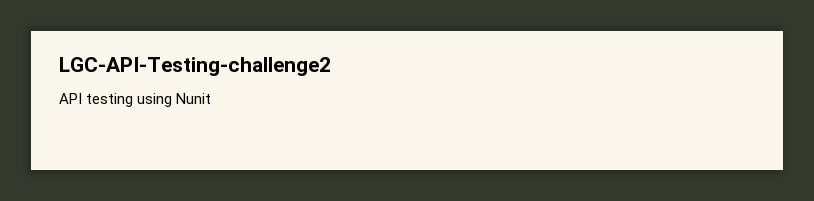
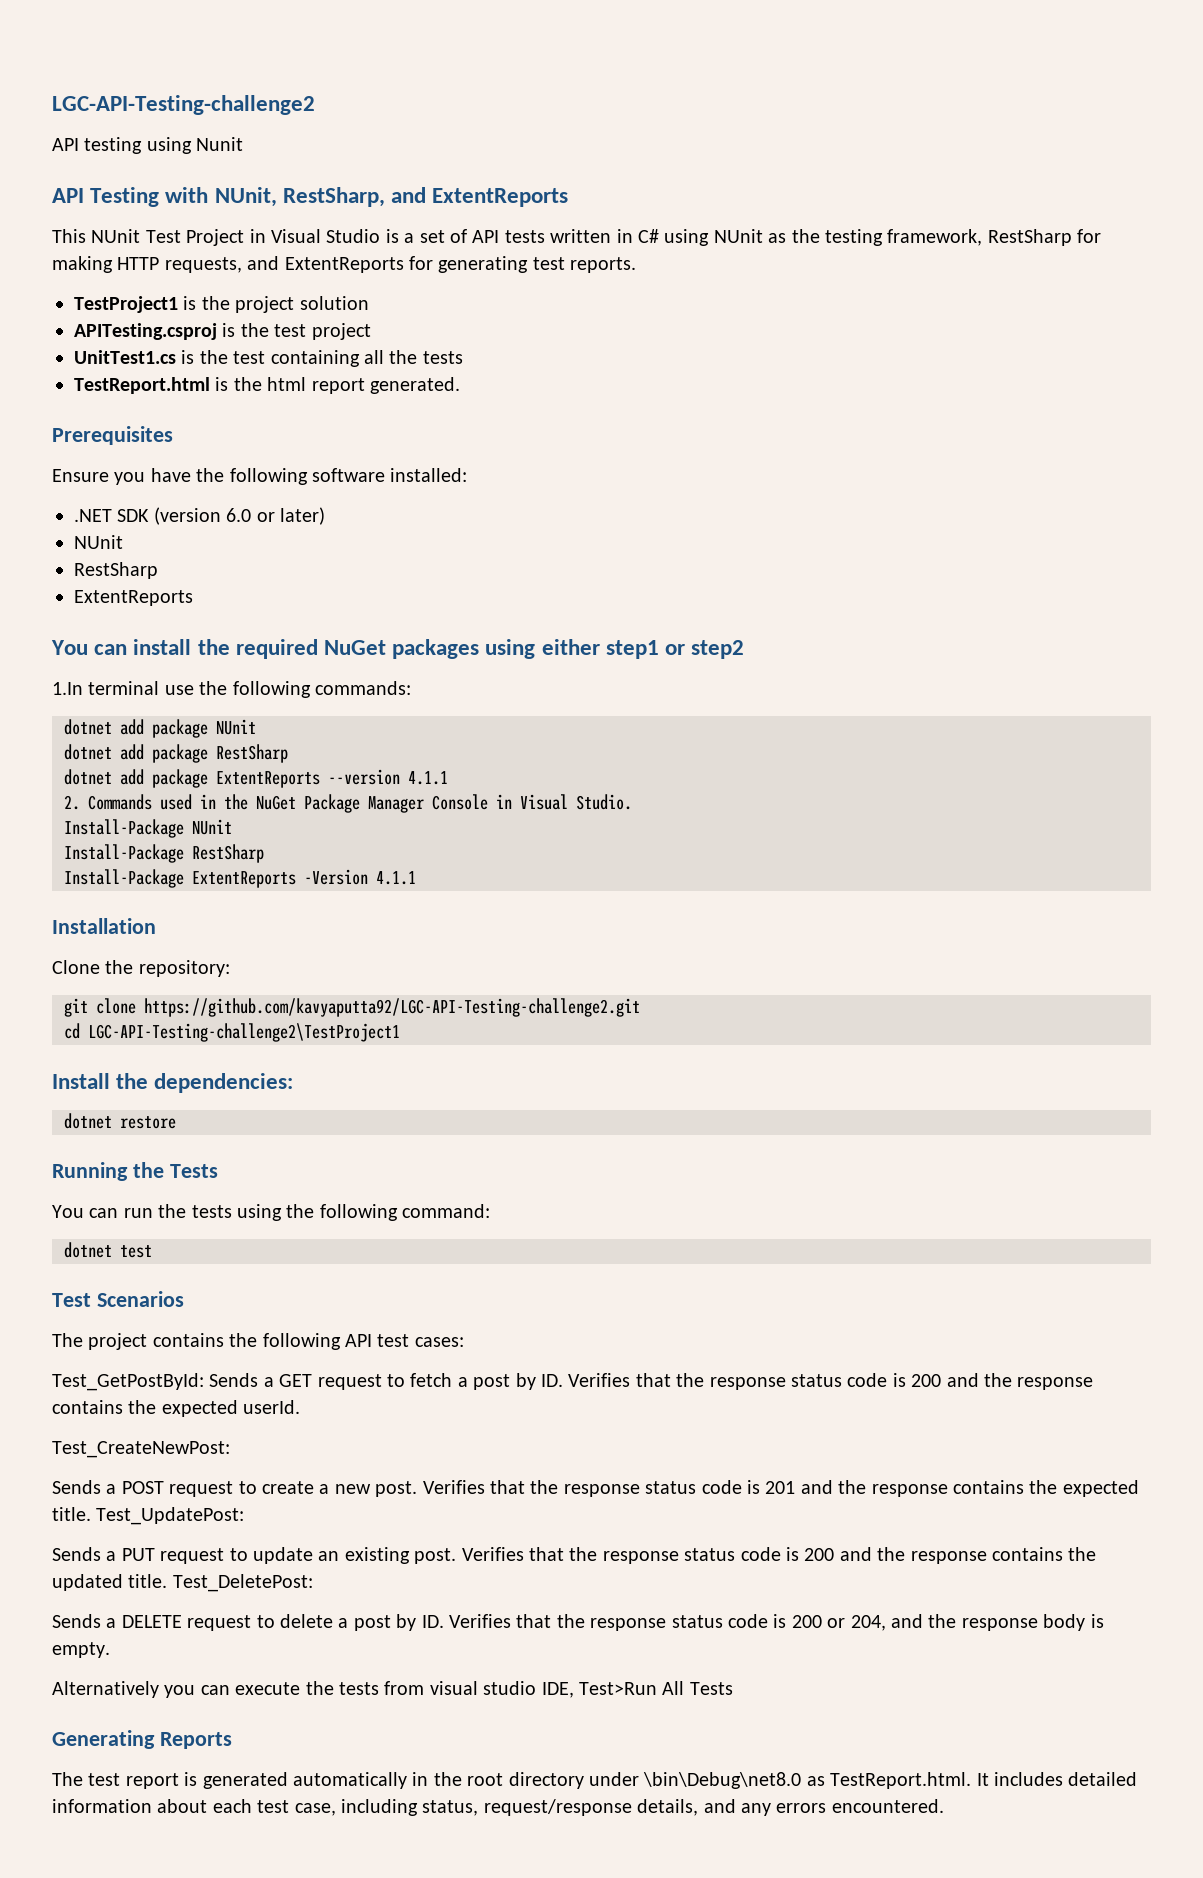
+ API Testing with NUnit, RestSharp, and ExtentReports
+ This NUnit Test Project in Visual Studio is a set of API tests written in C# using NUnit as the testing framework, RestSharp for making HTTP requests, and ExtentReports for generating test reports.
+ TestProject1 is the project solution
+ APITesting.csproj is the test project
+ UnitTest1.cs is the test containing all the tests
+ TestReport.html is the html report generated.
+ Prerequisites
+ Ensure you have the following software installed:
+ .NET SDK (version 6.0 or later)
+ NUnit
+ RestSharp
+ ExtentReports
+ You can install the required NuGet packages using either step1 or step2
+ 1.In terminal use the following commands:
+ dotnet add package NUnit
+ dotnet add package RestSharp
+ dotnet add package ExtentReports --version 4.1.1
+ 2. Commands used in the NuGet Package Manager Console in Visual Studio.
+ Install-Package NUnit
+ Install-Package RestSharp
+ Install-Package ExtentReports -Version 4.1.1
+ Installation
+ Clone the repository:
+ git clone https://github.com/kavyaputta92/LGC-API-Testing-challenge2.git
+ cd LGC-API-Testing-challenge2\TestProject1
+ Install the dependencies:
+ dotnet restore
+ Running the Tests
+ You can run the tests using the following command:
+ dotnet test
+ Test Scenarios
+ The project contains the following API test cases:
+ Test_GetPostById: Sends a GET request to fetch a post by ID. Verifies that the response status code is 200 and the response contains the expected userId.
+ Test_CreateNewPost:
+ Sends a POST request to create a new post. Verifies that the response status code is 201 and the response contains the expected title. Test_UpdatePost:
+ Sends a PUT request to update an existing post. Verifies that the response status code is 200 and the response contains the updated title. Test_DeletePost:
+ Sends a DELETE request to delete a post by ID. Verifies that the response status code is 200 or 204, and the response body is empty.
+ Alternatively you can execute the tests from visual studio IDE, Test>Run All Tests
+ Generating Reports
+ The test report is generated automatically in the root directory under \bin\Debug\net8.0 as TestReport.html. It includes detailed information about each test case, including status, request/response details, and any errors encountered.

